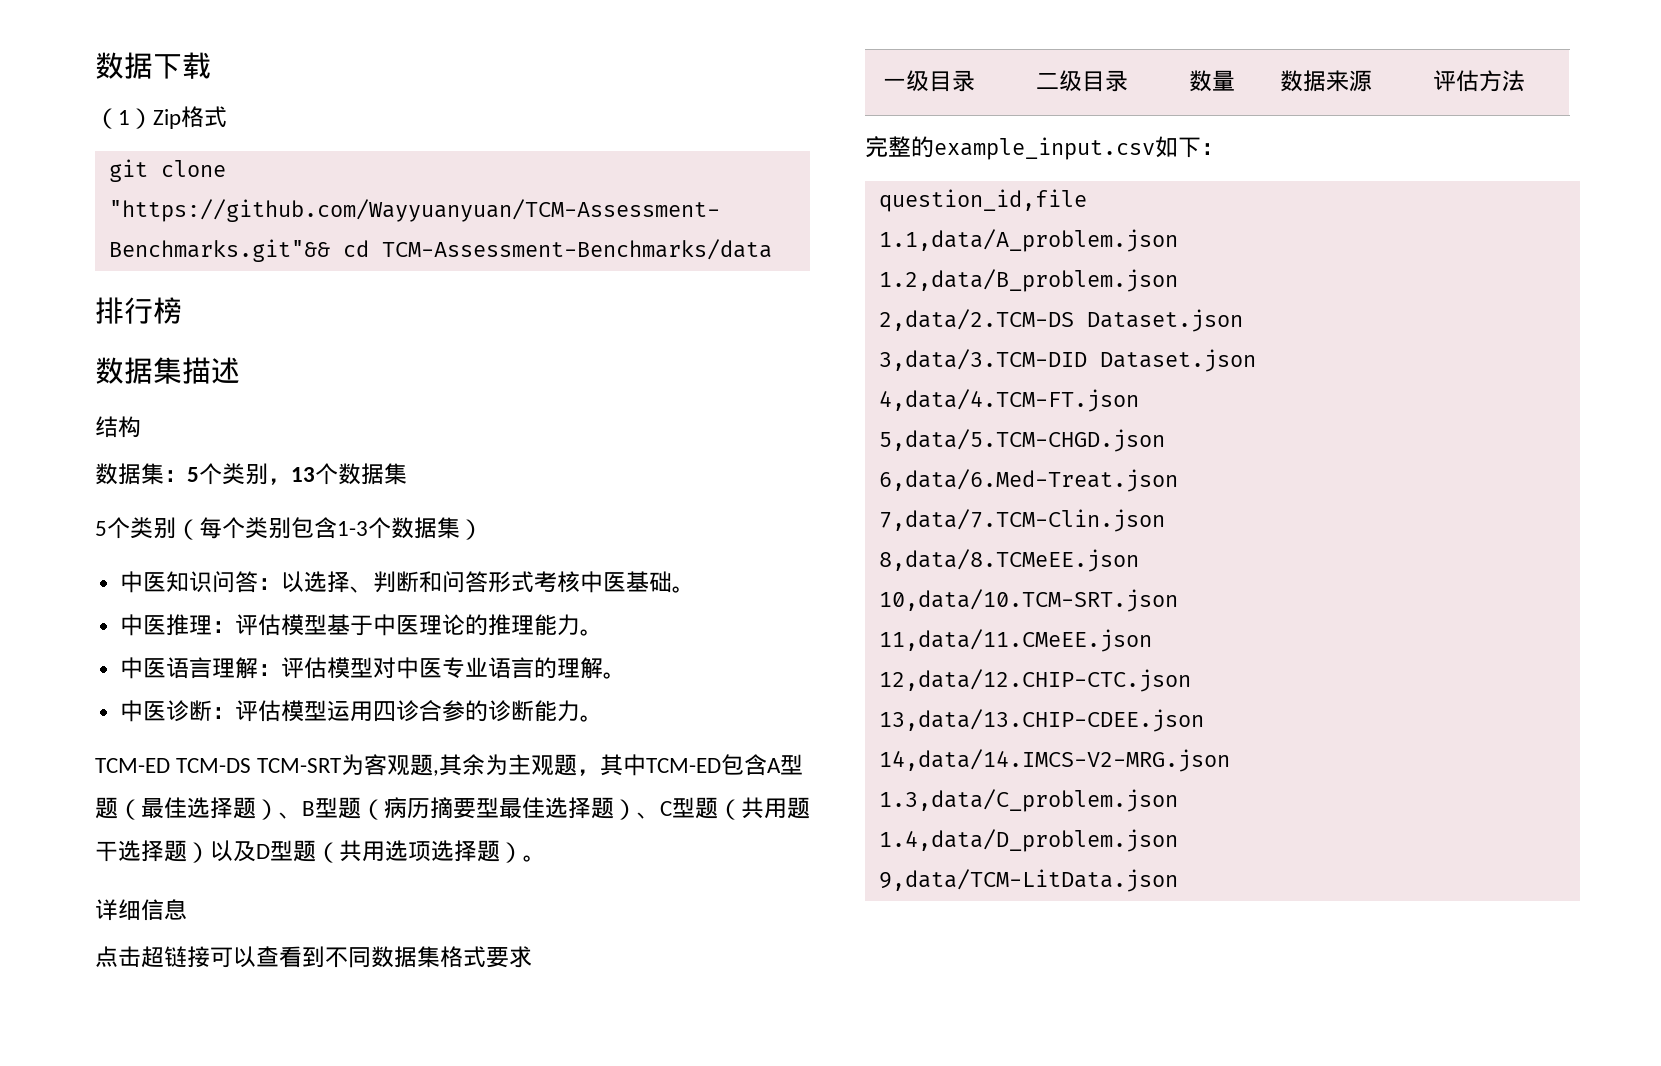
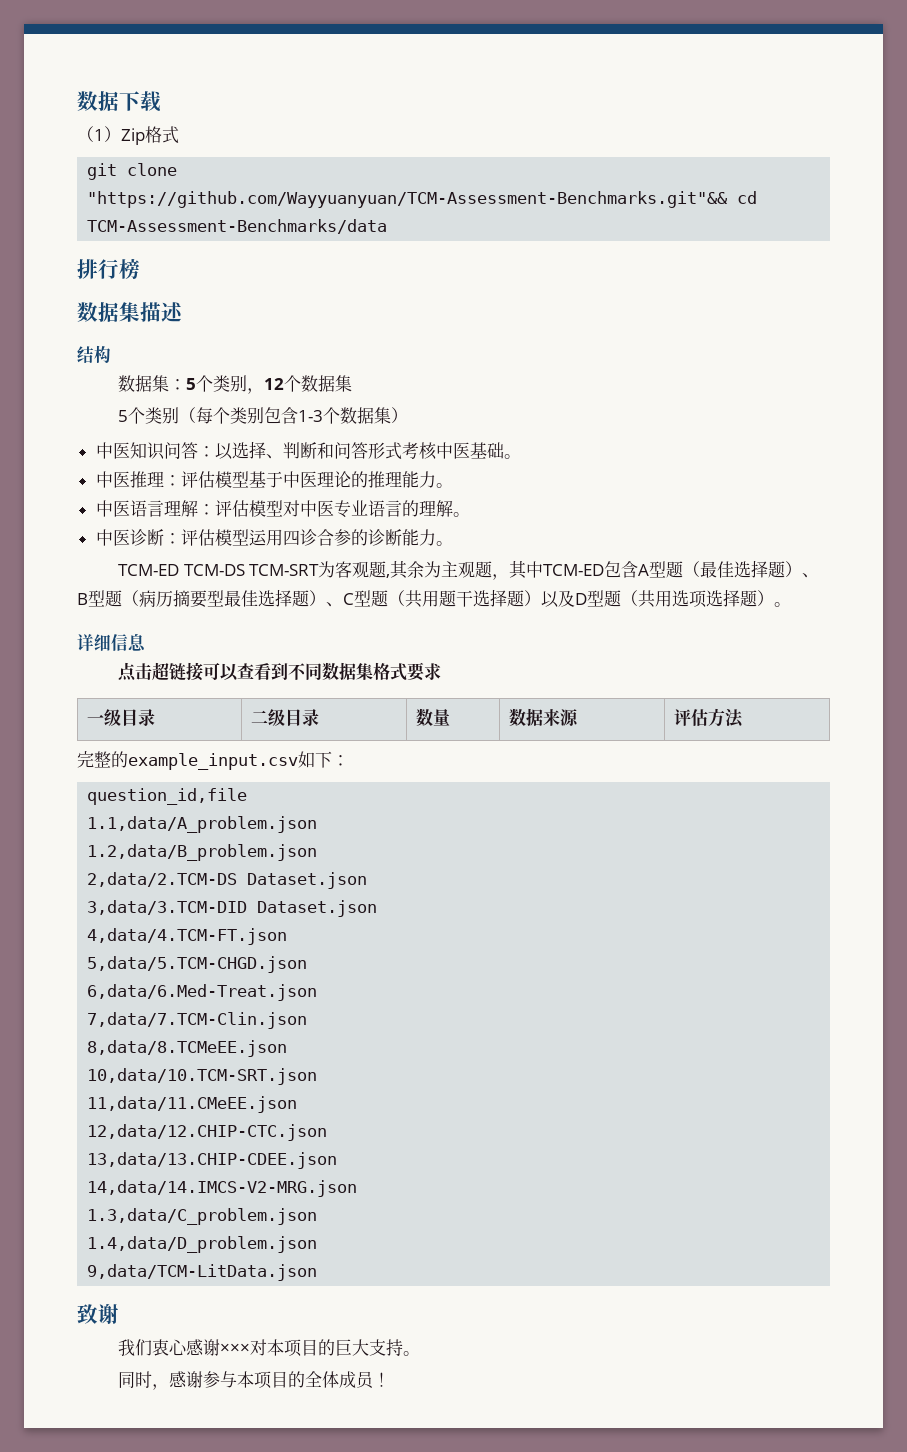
- 数据集：5个类别，13个数据集
+ 数据集：5个类别，12个数据集
+ 致谢
+ 我们衷心感谢×××对本项目的巨大支持。
+ 同时，感谢参与本项目的全体成员！

